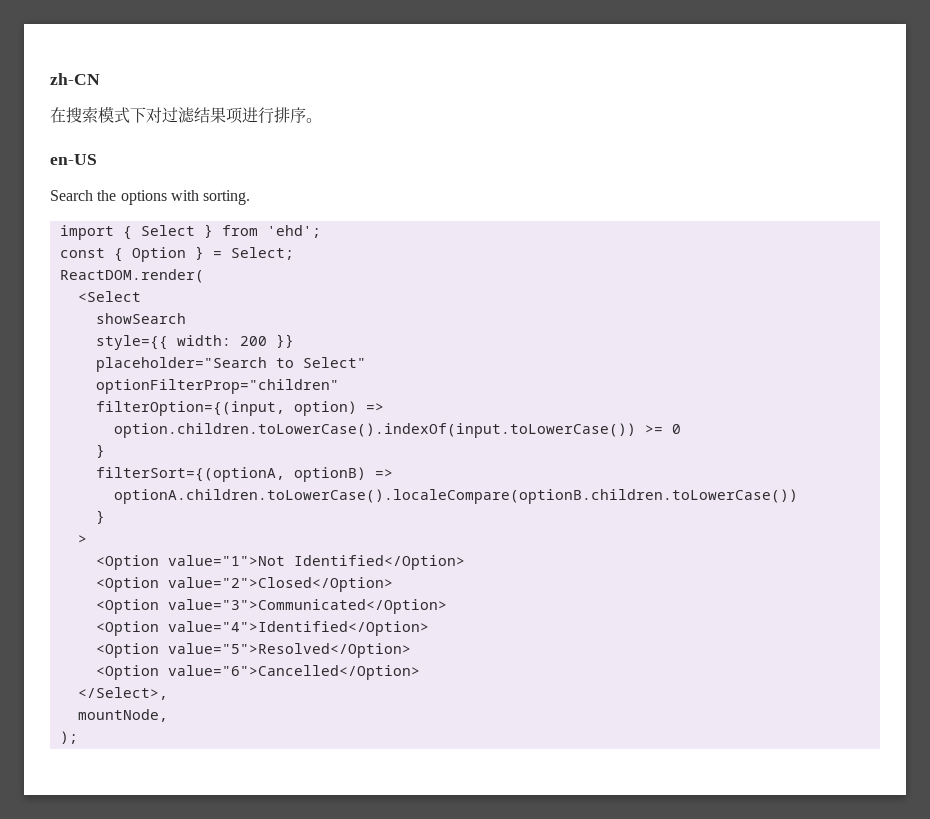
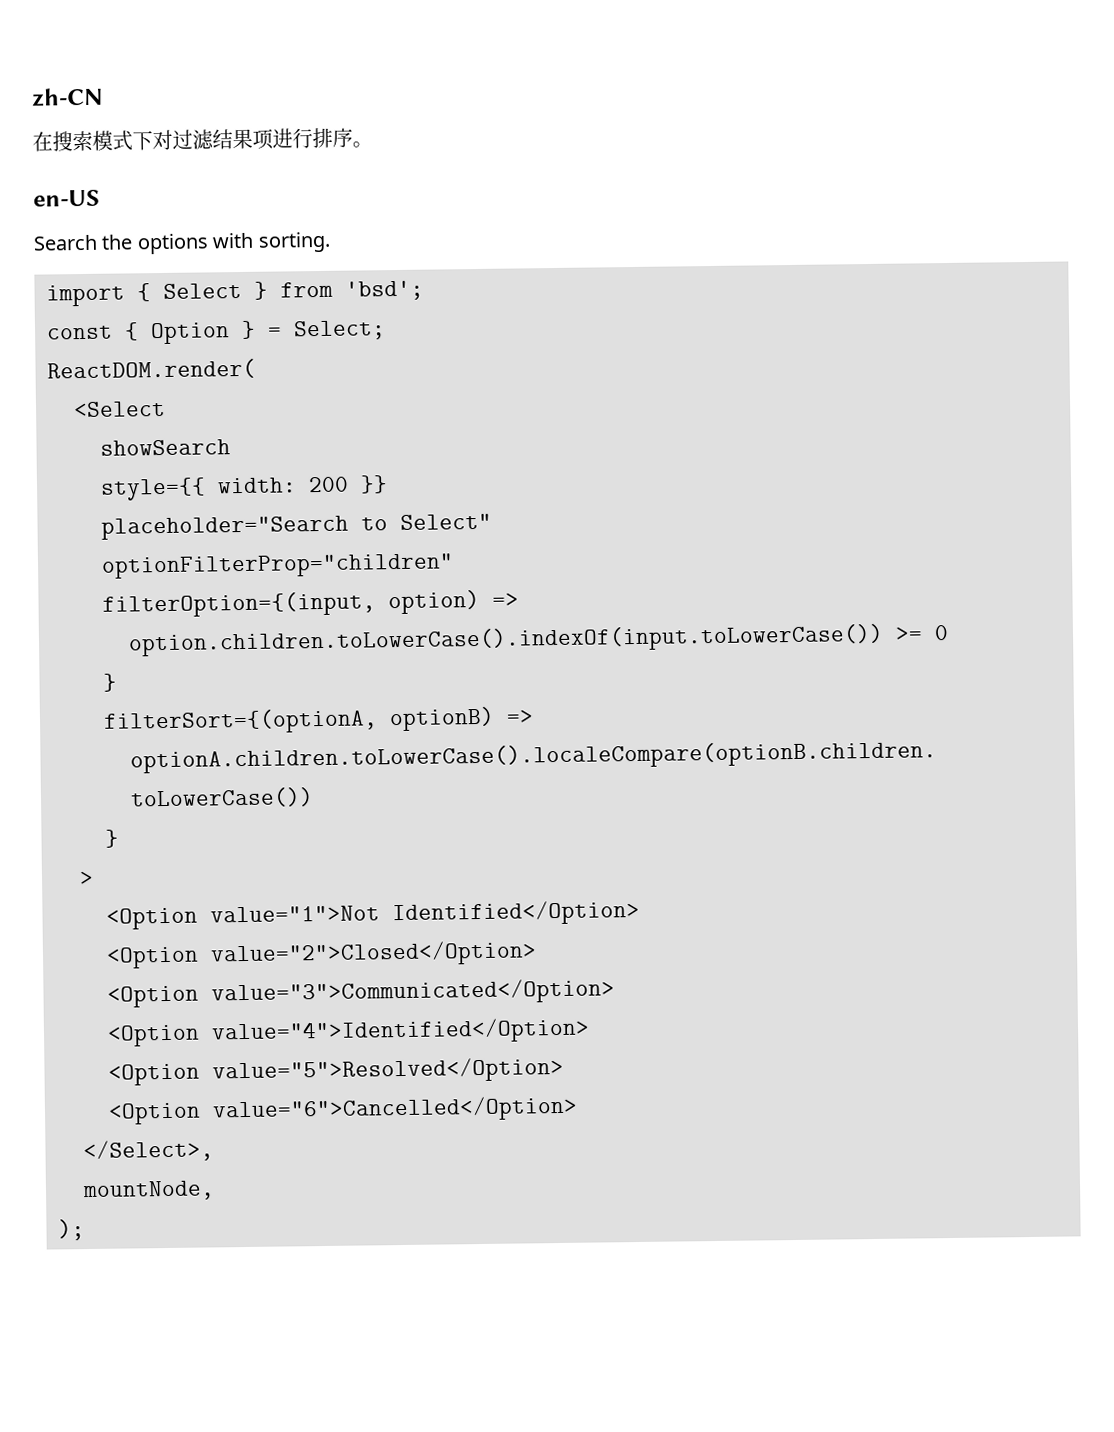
- import { Select } from 'ehd';
+ import { Select } from 'bsd';

